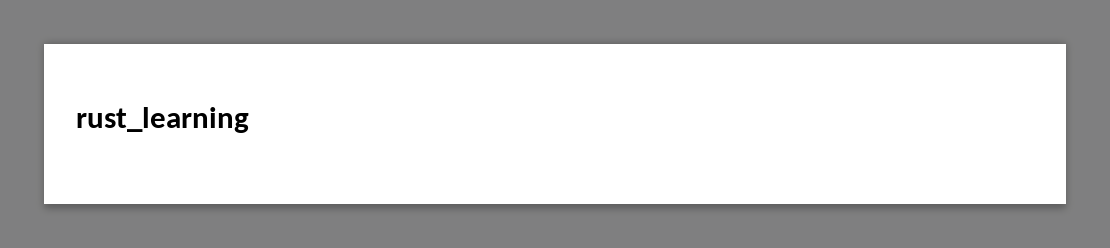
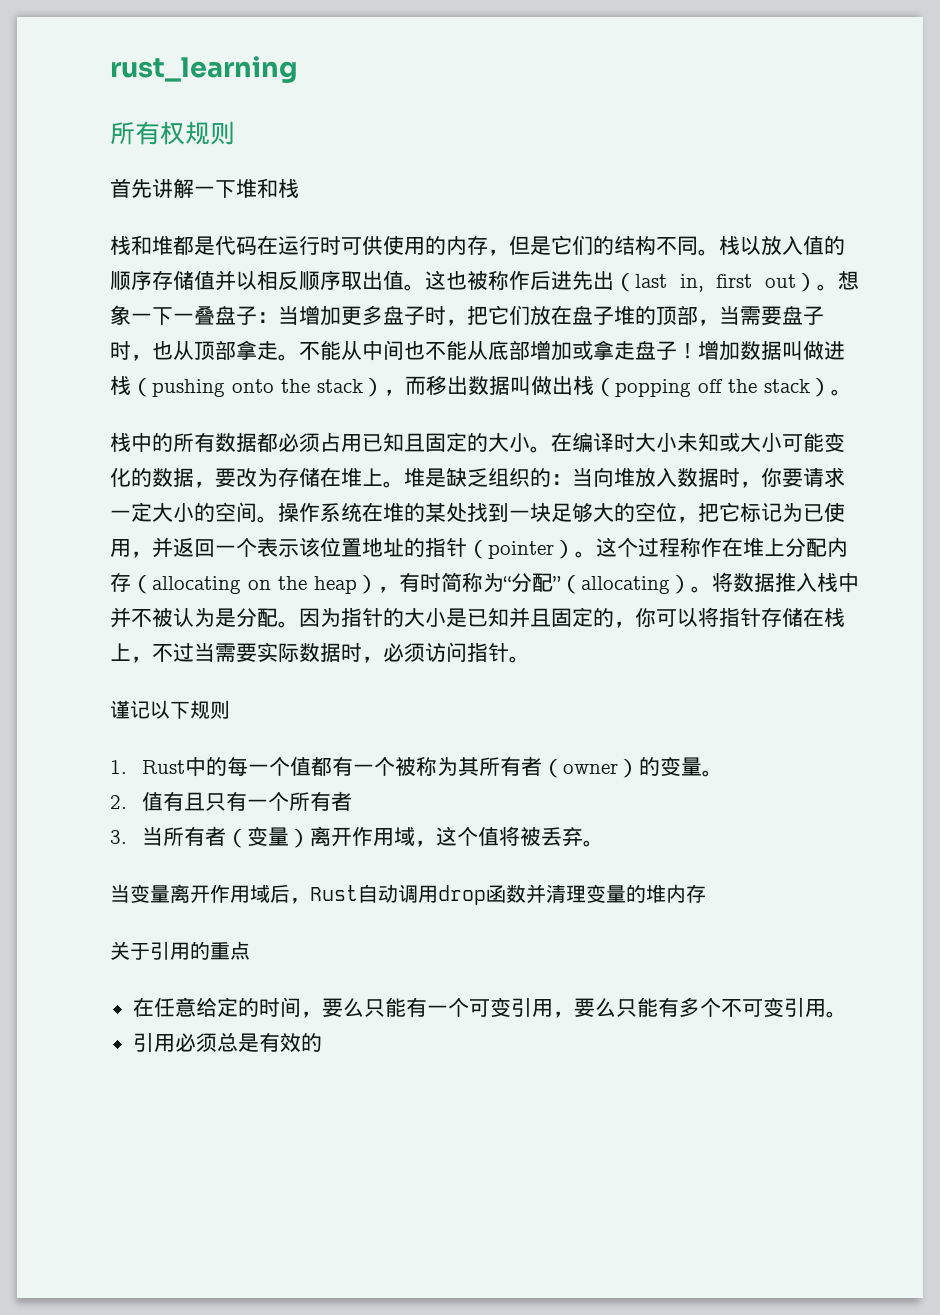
+ 所有权规则
+ 首先讲解一下堆和栈
+ 栈和堆都是代码在运行时可供使用的内存，但是它们的结构不同。栈以放入值的顺序存储值并以相反顺序取出值。这也被称作后进先出（last in, first out）。想象一下一叠盘子：当增加更多盘子时，把它们放在盘子堆的顶部，当需要盘子时，也从顶部拿走。不能从中间也不能从底部增加或拿走盘子！增加数据叫做进栈（pushing onto the stack），而移出数据叫做出栈（popping off the stack）。
+ 栈中的所有数据都必须占用已知且固定的大小。在编译时大小未知或大小可能变化的数据，要改为存储在堆上。堆是缺乏组织的：当向堆放入数据时，你要请求一定大小的空间。操作系统在堆的某处找到一块足够大的空位，把它标记为已使用，并返回一个表示该位置地址的指针（pointer）。这个过程称作在堆上分配内存（allocating on the heap），有时简称为“分配”（allocating）。将数据推入栈中并不被认为是分配。因为指针的大小是已知并且固定的，你可以将指针存储在栈上，不过当需要实际数据时，必须访问指针。
+ 谨记以下规则
+ 1. Rust中的每一个值都有一个被称为其所有者（owner）的变量。
+ 2.值有且只有一个所有者
+ 3.当所有者（变量）离开作用域，这个值将被丢弃。
+ 当变量离开作用域后，Rust自动调用drop函数并清理变量的堆内存
+ 关于引用的重点
+ 在任意给定的时间，要么只能有一个可变引用，要么只能有多个不可变引用。
+ 引用必须总是有效的

